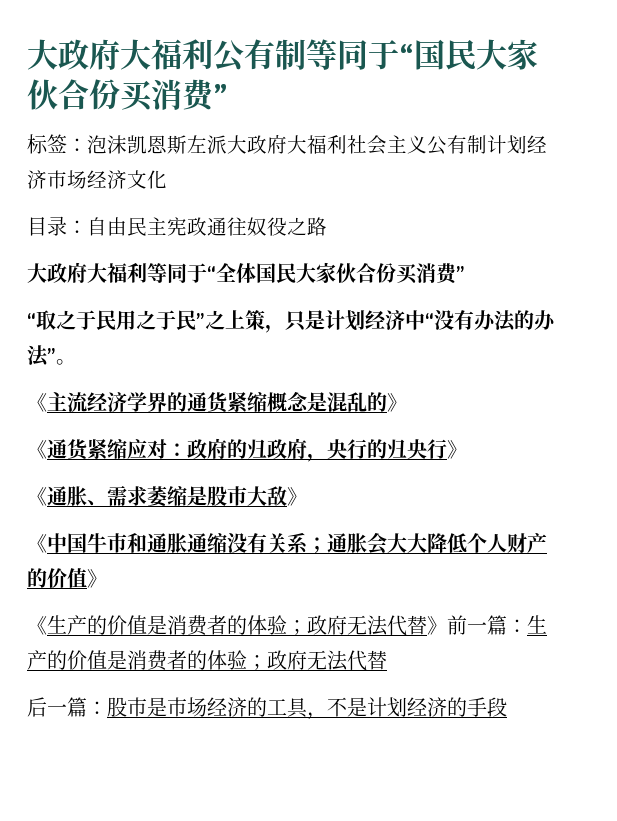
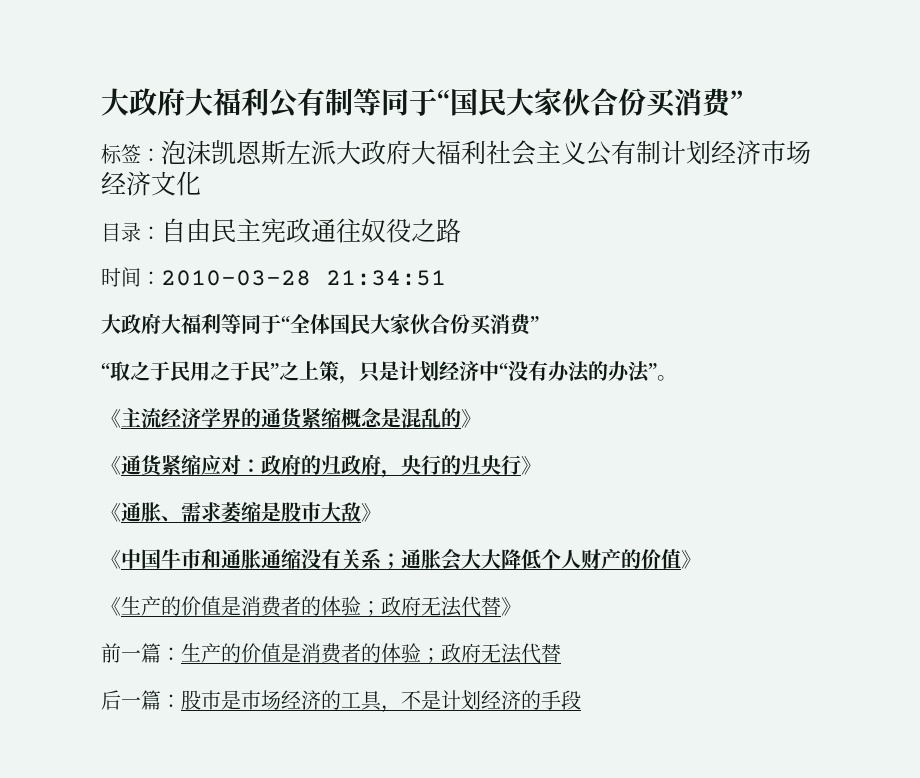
+ 时间：2010-03-28 21:34:51
- 《生产的价值是消费者的体验；政府无法代替》前一篇：生产的价值是消费者的体验；政府无法代替
+ 《生产的价值是消费者的体验；政府无法代替》
+ 前一篇：生产的价值是消费者的体验；政府无法代替

